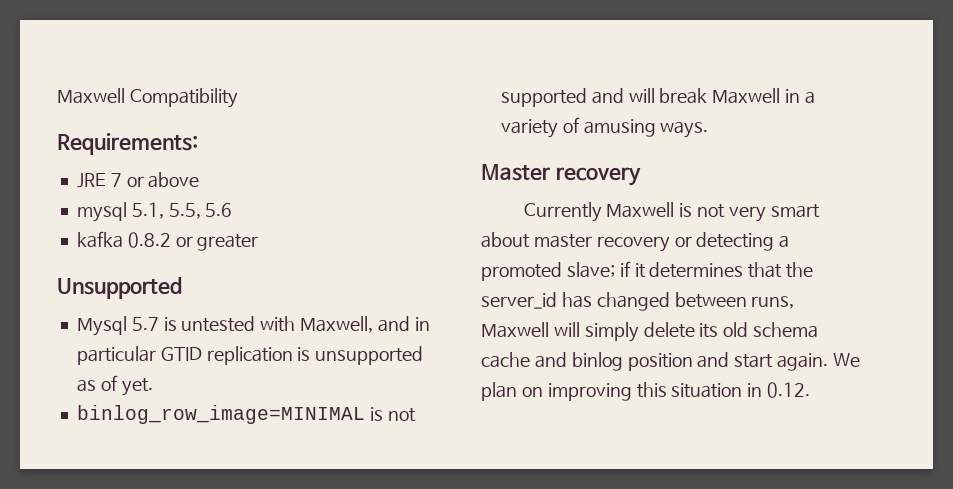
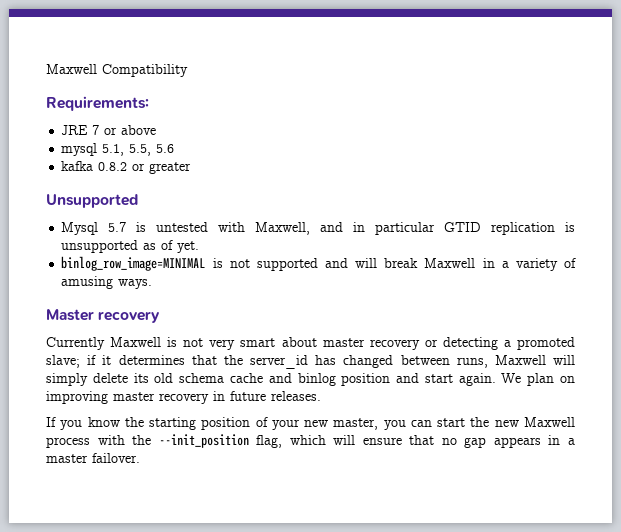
- We plan on improving this situation in 0.12.
+ We plan on improving master recovery in future releases.
+ If you know the starting position of your new master, you can start the new Maxwell process with the --init_position flag, which will ensure that no gap appears in a master failover.

